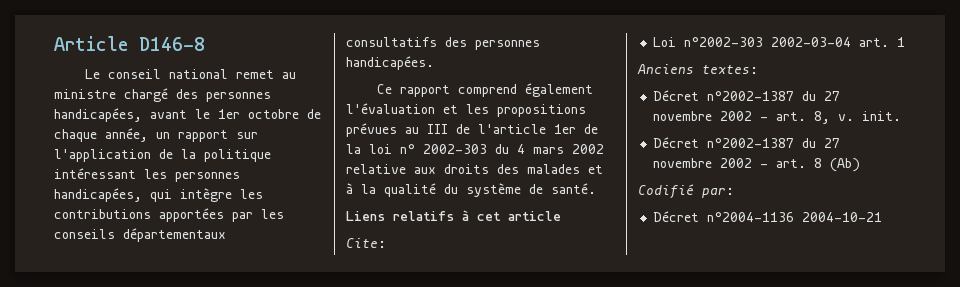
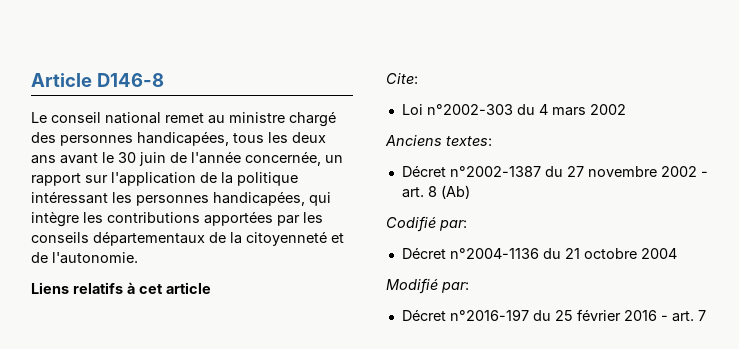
- Le conseil national remet au ministre chargé des personnes handicapées, avant le 1er octobre de chaque année, un rapport sur l'application de la politique intéressant les personnes handicapées, qui intègre les contributions apportées par les conseils départementaux consultatifs des personnes handicapées.
- Ce rapport comprend également l'évaluation et les propositions prévues au III de l'article 1er de la loi n° 2002-303 du 4 mars 2002 relative aux droits des malades et à la qualité du système de santé.
+ Le conseil national remet au ministre chargé des personnes handicapées, tous les deux ans avant le 30 juin de l'année concernée, un rapport sur l'application de la politique intéressant les personnes handicapées, qui intègre les contributions apportées par les conseils départementaux de la citoyenneté et de l'autonomie.
- Loi n°2002-303 2002-03-04 art. 1
+ Loi n°2002-303 du 4 mars 2002
  Anciens textes:
- Décret n°2002-1387 du 27 novembre 2002 - art. 8, v. init.
- Décret n°2004-1136 2004-10-21
+ Décret n°2004-1136 du 21 octobre 2004
+ Modifié par:
+ Décret n°2016-197 du 25 février 2016 - art. 7

